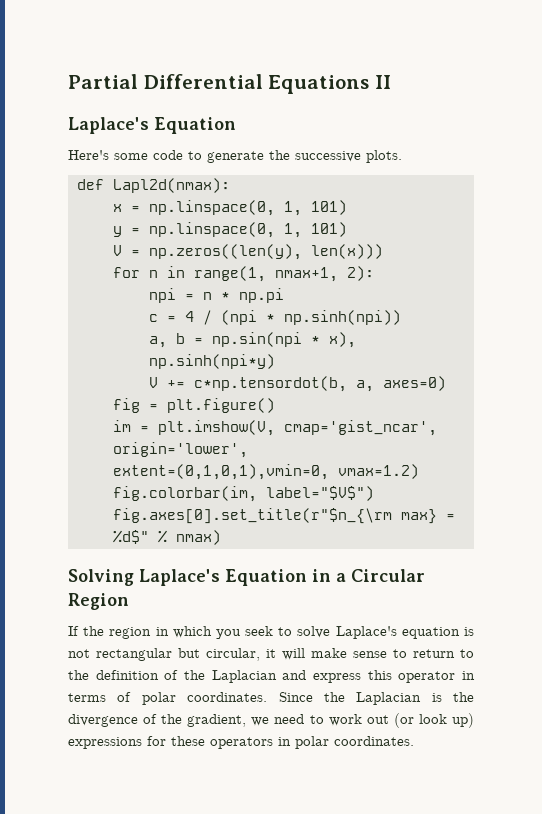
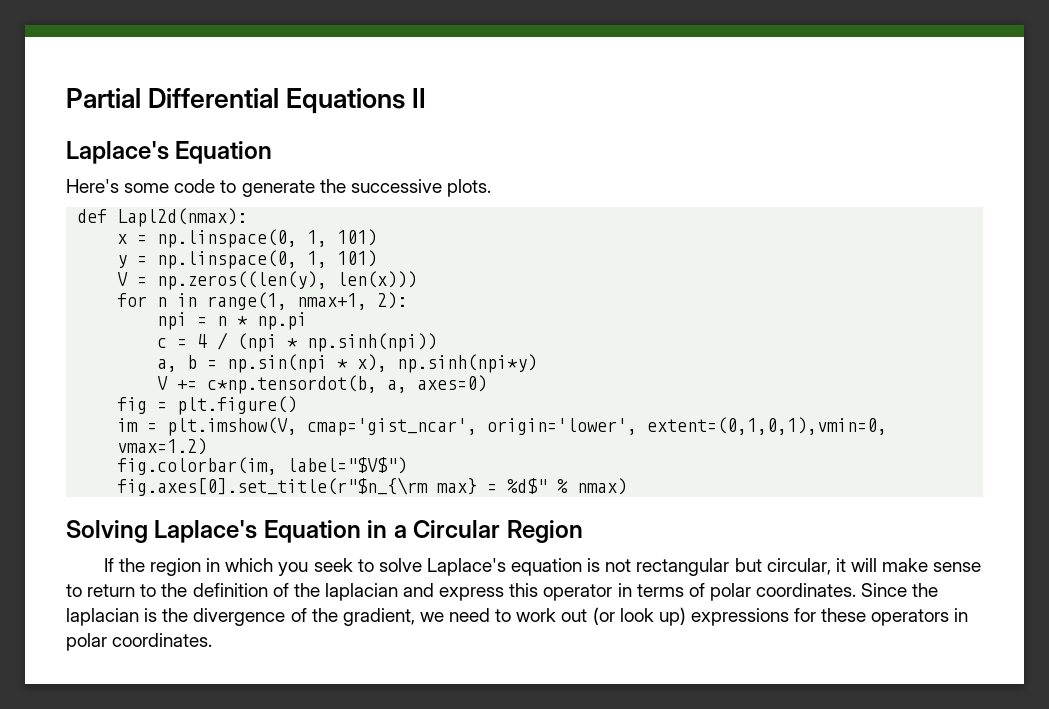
- If the region in which you seek to solve Laplace's equation is not rectangular but circular, it will make sense to return to the definition of the Laplacian and express this operator in terms of polar coordinates.
+ If the region in which you seek to solve Laplace's equation is not rectangular but circular, it will make sense to return to the definition of the laplacian and express this operator in terms of polar coordinates.
- Since the Laplacian is the divergence of the gradient, we need to work out (or look up) expressions for these operators in polar coordinates.
+ Since the laplacian is the divergence of the gradient, we need to work out (or look up) expressions for these operators in polar coordinates.

